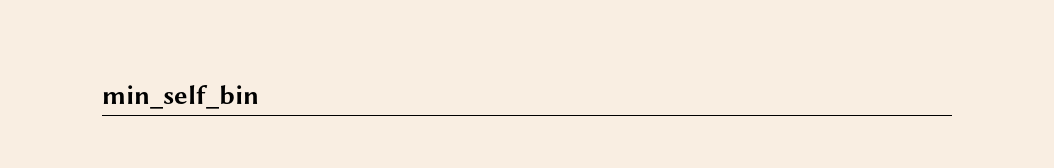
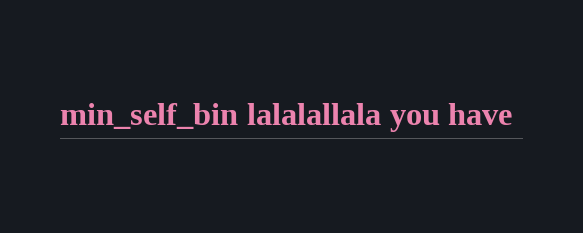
- min_self_bin
+ min_self_bin lalalallala you have

